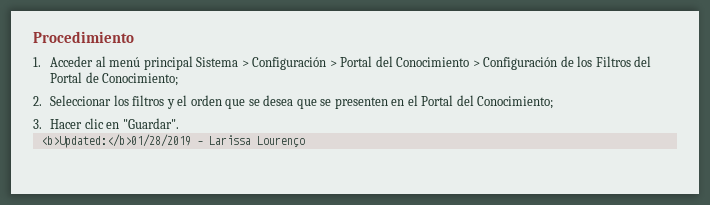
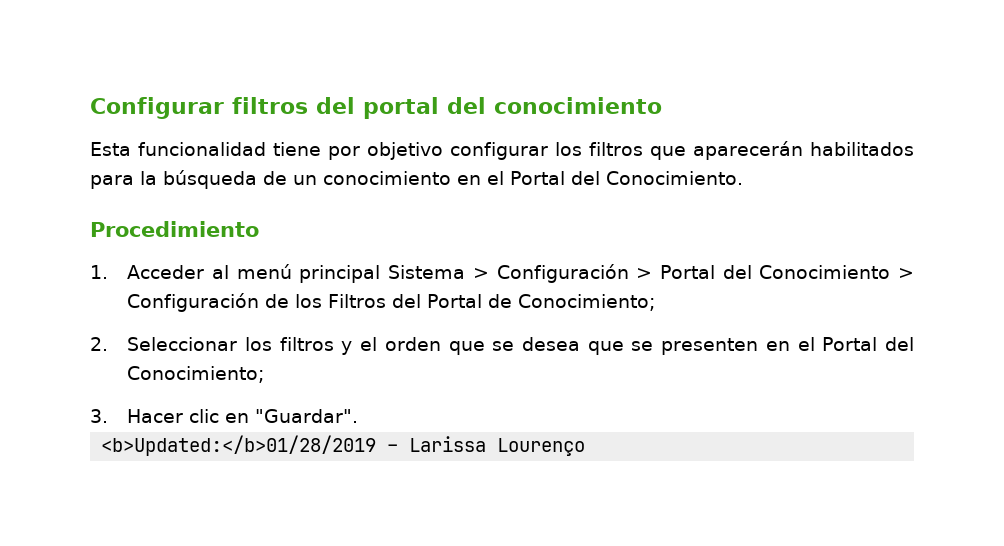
+ Configurar filtros del portal del conocimiento
+ Esta funcionalidad tiene por objetivo configurar los filtros que aparecerán habilitados para la búsqueda de un conocimiento en el Portal del Conocimiento.

